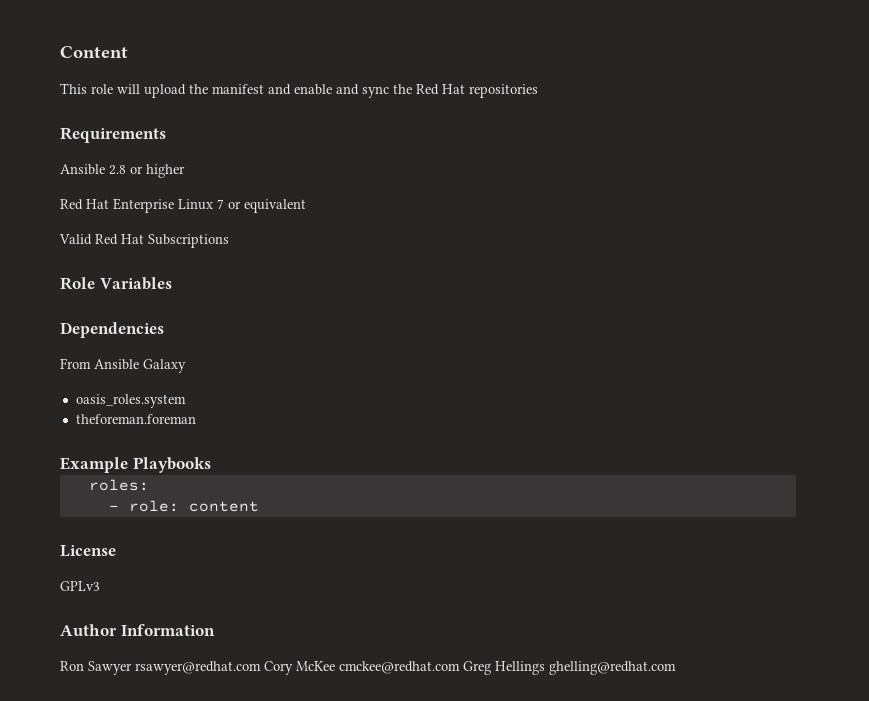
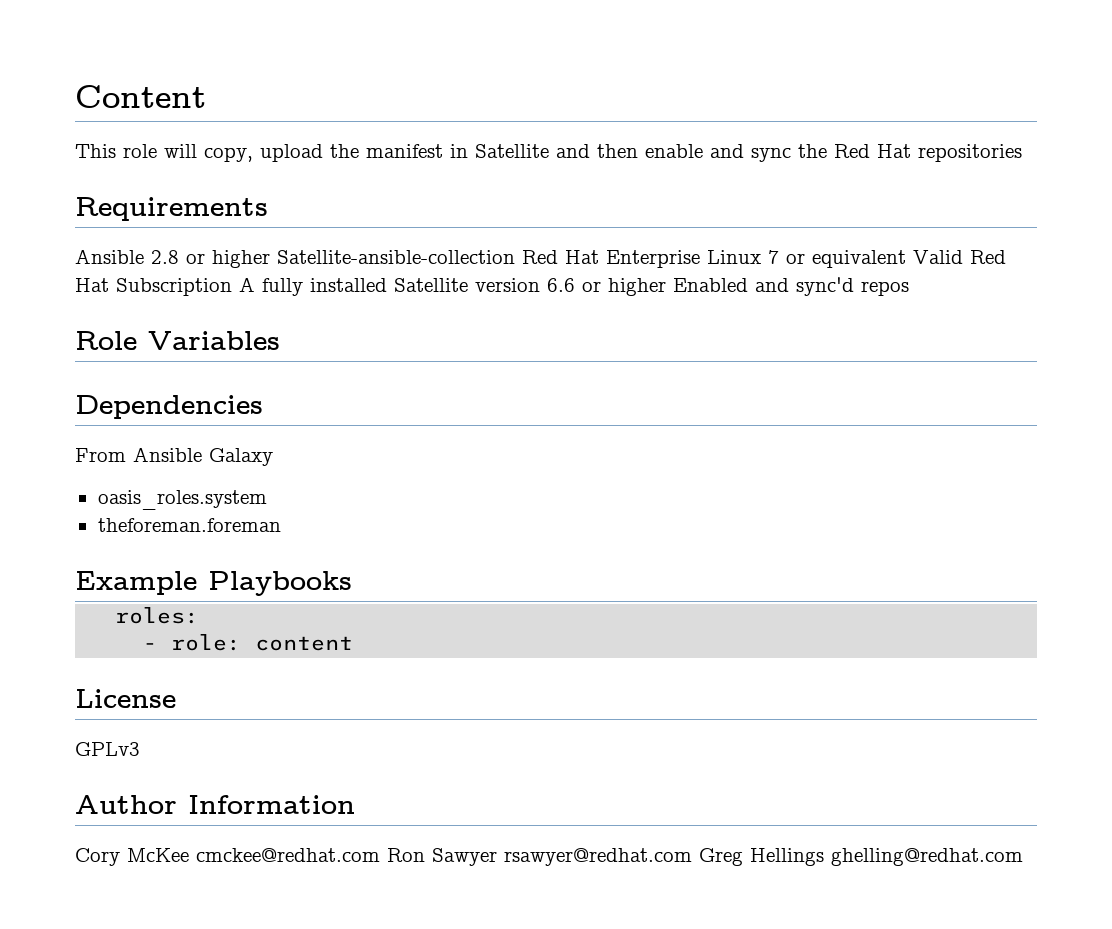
- This role will upload the manifest and enable and sync the Red Hat repositories
+ This role will copy, upload the manifest in Satellite and then enable and sync the Red Hat repositories
- Ansible 2.8 or higher
- Red Hat Enterprise Linux 7 or equivalent
- Valid Red Hat Subscriptions
+ Ansible 2.8 or higher Satellite-ansible-collection Red Hat Enterprise Linux 7 or equivalent Valid Red Hat Subscription A fully installed Satellite version 6.6 or higher Enabled and sync'd repos
- Ron Sawyer rsawyer@redhat.com Cory McKee cmckee@redhat.com Greg Hellings ghelling@redhat.com
+ Cory McKee cmckee@redhat.com Ron Sawyer rsawyer@redhat.com Greg Hellings ghelling@redhat.com

